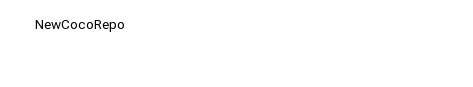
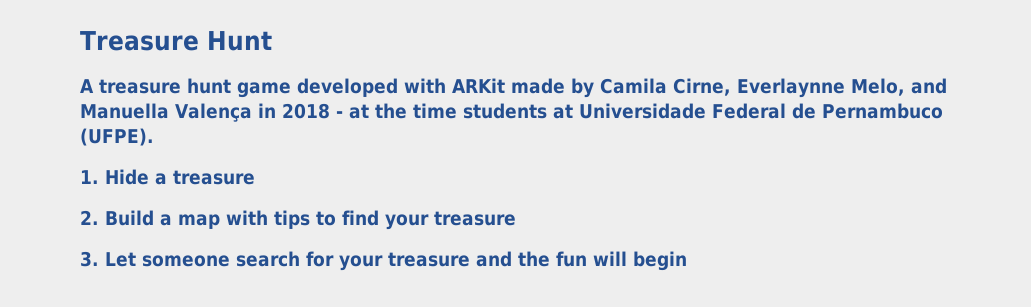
- NewCocoRepo
+ Treasure Hunt
+ A treasure hunt game developed with ARKit made by Camila Cirne, Everlaynne Melo, and Manuella Valença in 2018 - at the time students at Universidade Federal de Pernambuco (UFPE).
+ 1. Hide a treasure
+ 2. Build a map with tips to find your treasure
+ 3. Let someone search for your treasure and the fun will begin

